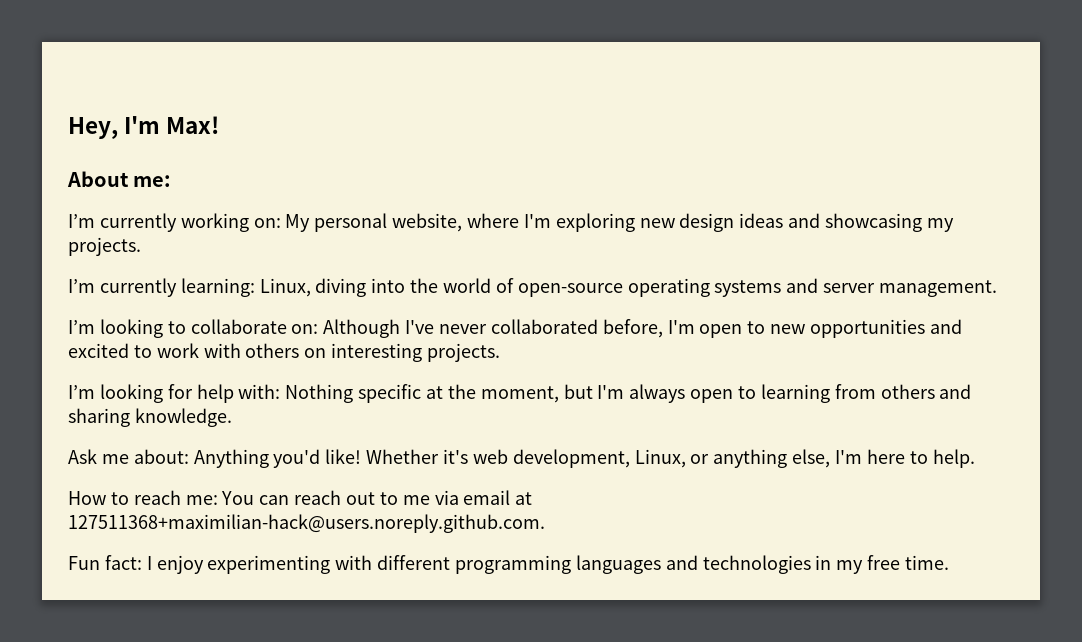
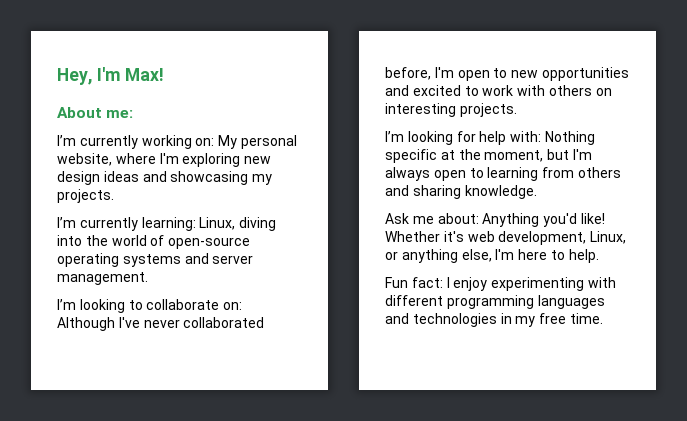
- How to reach me: You can reach out to me via email at 127511368+maximilian-hack@users.noreply.github.com.

